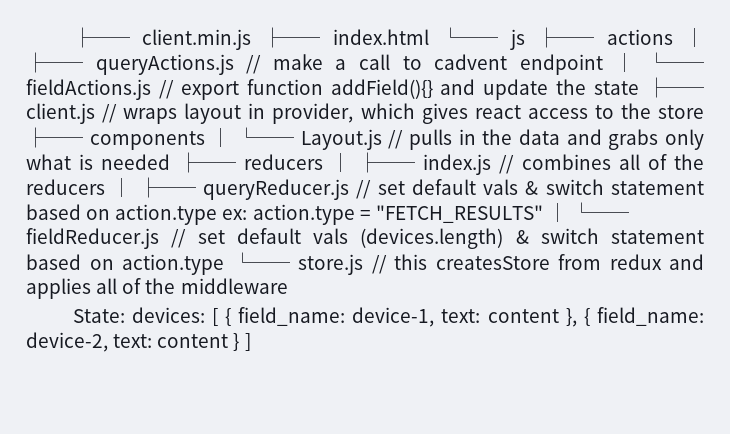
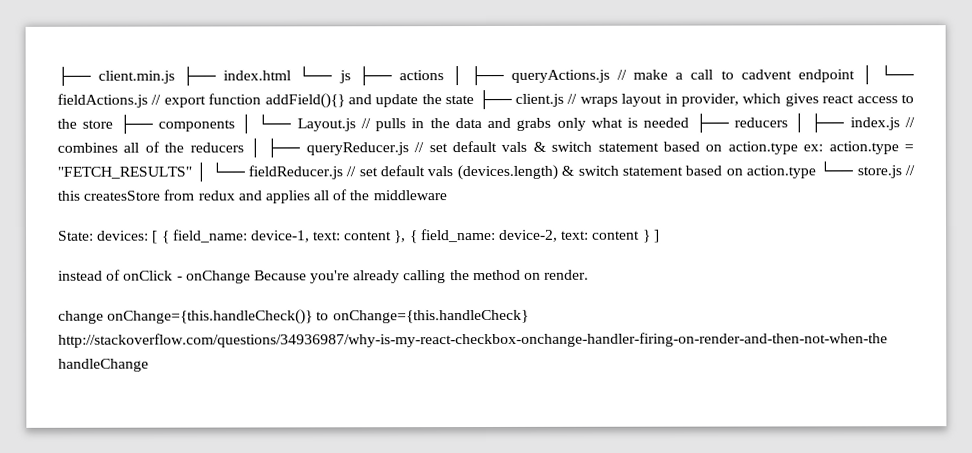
+ instead of onClick - onChange Because you're already calling the method on render.
+ change onChange={this.handleCheck()} to onChange={this.handleCheck} http://stackoverflow.com/questions/34936987/why-is-my-react-checkbox-onchange-handler-firing-on-render-and-then-not-when-the handleChange

